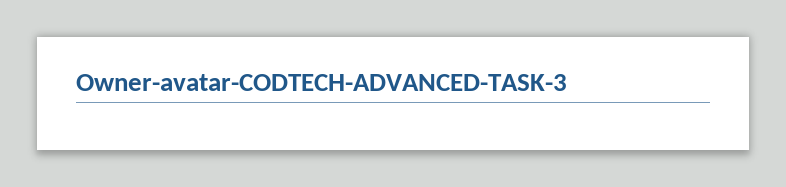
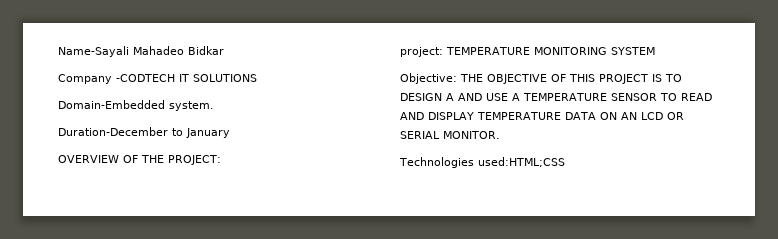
- Owner-avatar-CODTECH-ADVANCED-TASK-3
+ Name-Sayali Mahadeo Bidkar
+ Company -CODTECH IT SOLUTIONS
+ Domain-Embedded system.
+ Duration-December to January
+ OVERVIEW OF THE PROJECT:
+ project: TEMPERATURE MONITORING SYSTEM
+ Objective: THE OBJECTIVE OF THIS PROJECT IS TO DESIGN A AND USE A TEMPERATURE SENSOR TO READ AND DISPLAY TEMPERATURE DATA ON AN LCD OR SERIAL MONITOR.
+ Technologies used:HTML;CSS

